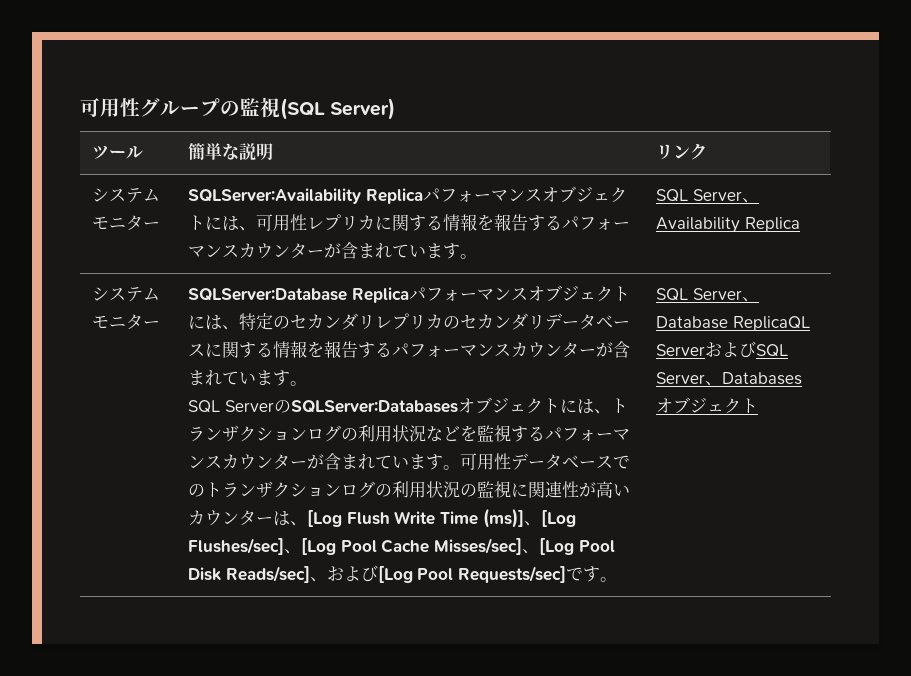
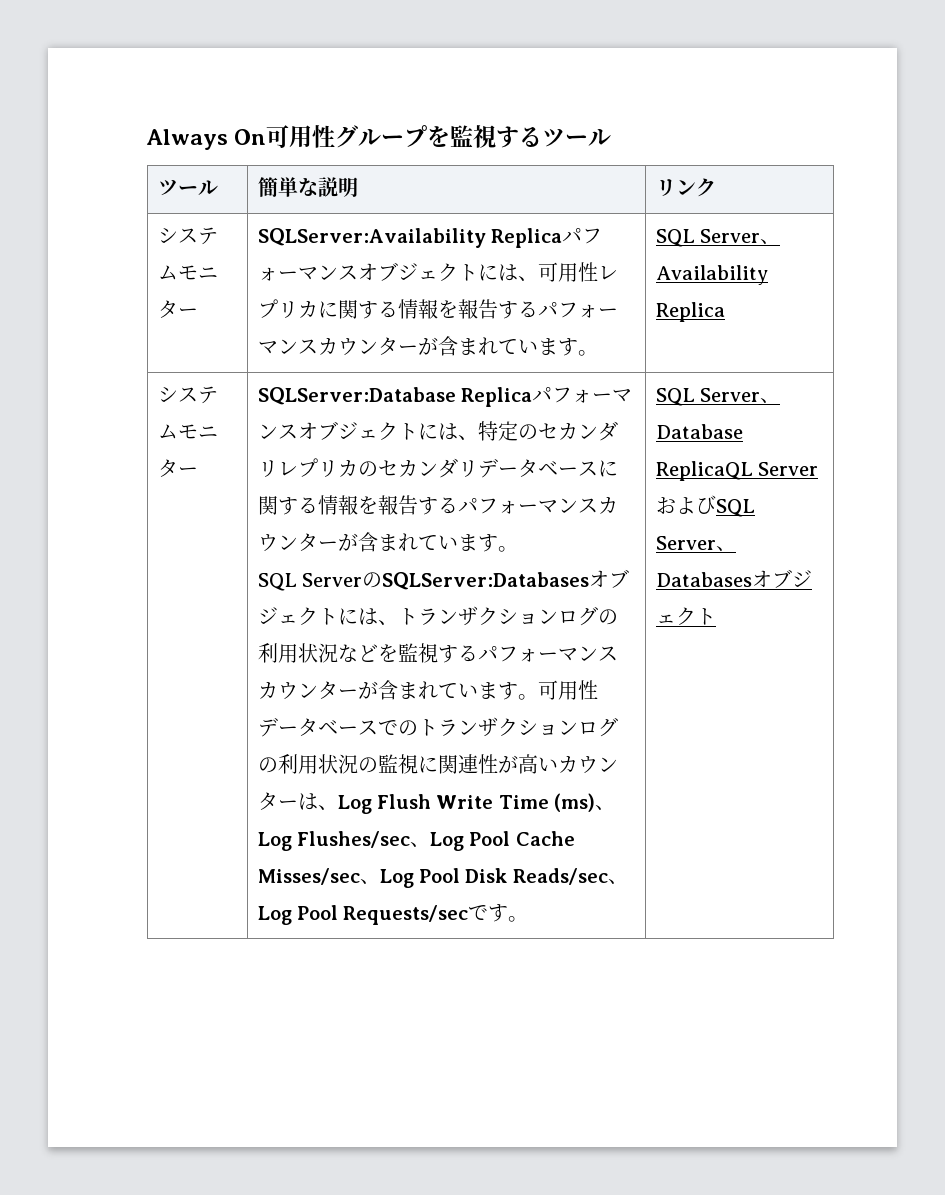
- 可用性グループの監視(SQL Server)
+ Always On可用性グループを監視するツール
- 可用性データベースでのトランザクションログの利用状況の監視に関連性が高いカウンターは、[Log Flush Write Time (ms)]、[Log Flushes/sec]、[Log Pool Cache Misses/sec]、[Log Pool Disk Reads/sec]、および[Log Pool Requests/sec]です。
+ 可用性データベースでのトランザクションログの利用状況の監視に関連性が高いカウンターは、Log Flush Write Time (ms)、Log Flushes/sec、Log Pool Cache Misses/sec、Log Pool Disk Reads/sec、Log Pool Requests/secです。

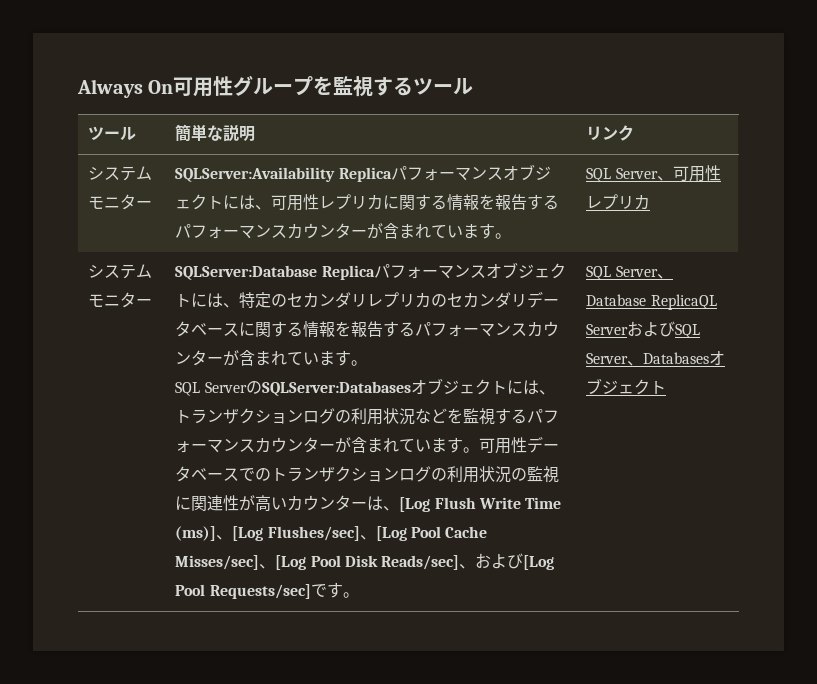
- システムモニター | SQLServer:Availability Replicaパフォーマンスオブジェクトには、可用性レプリカに関する情報を報告するパフォーマンスカウンターが含まれています。 | SQL Server、Availability Replica
+ システムモニター | SQLServer:Availability Replicaパフォーマンスオブジェクトには、可用性レプリカに関する情報を報告するパフォーマンスカウンターが含まれています。 | SQL Server、可用性レプリカ
- 可用性データベースでのトランザクションログの利用状況の監視に関連性が高いカウンターは、Log Flush Write Time (ms)、Log Flushes/sec、Log Pool Cache Misses/sec、Log Pool Disk Reads/sec、Log Pool Requests/secです。
+ 可用性データベースでのトランザクションログの利用状況の監視に関連性が高いカウンターは、[Log Flush Write Time (ms)]、[Log Flushes/sec]、[Log Pool Cache Misses/sec]、[Log Pool Disk Reads/sec]、および[Log Pool Requests/sec]です。

